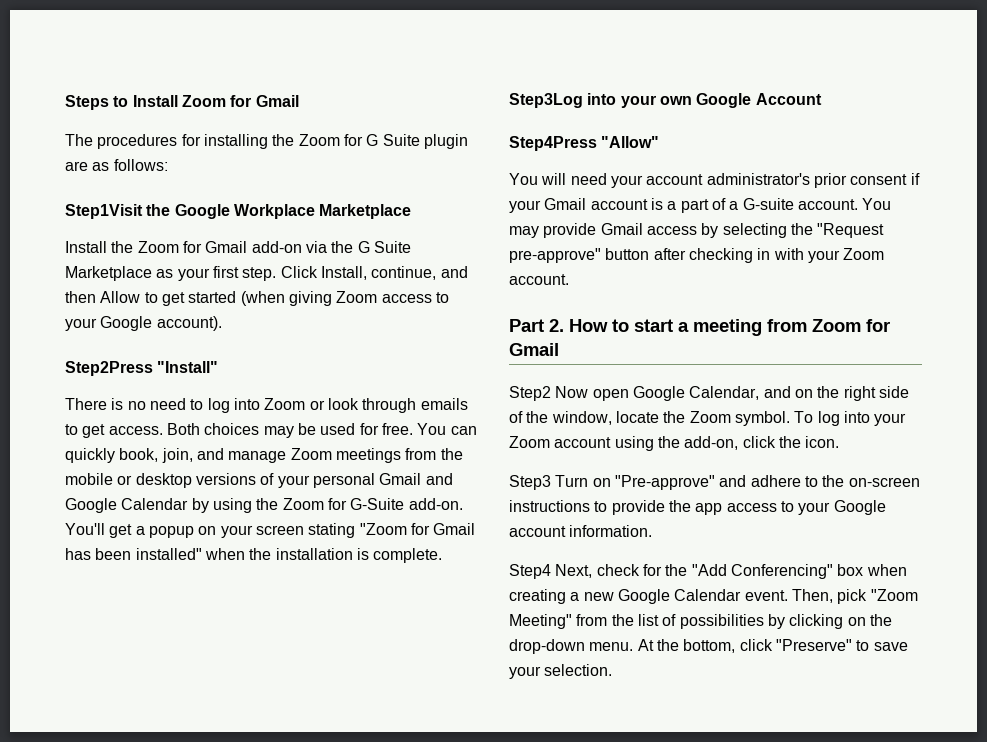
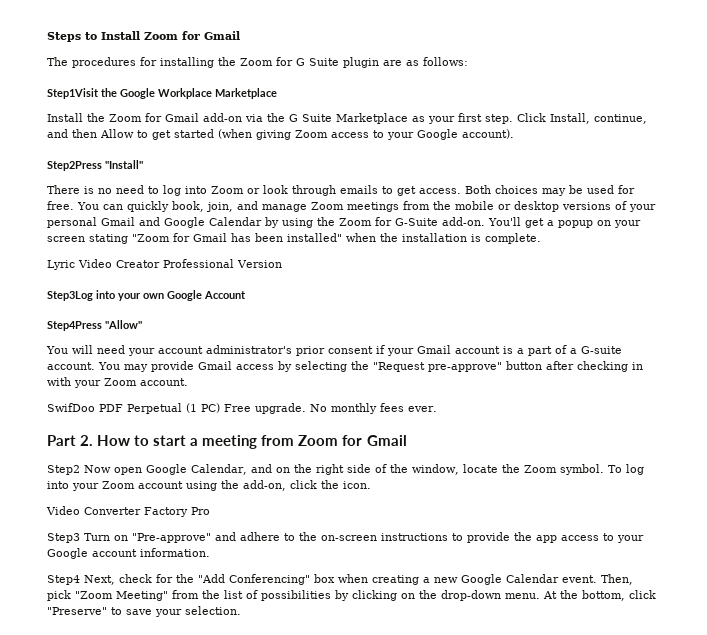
+ Lyric Video Creator Professional Version
+ SwifDoo PDF Perpetual (1 PC) Free upgrade. No monthly fees ever.
+ Video Converter Factory Pro

